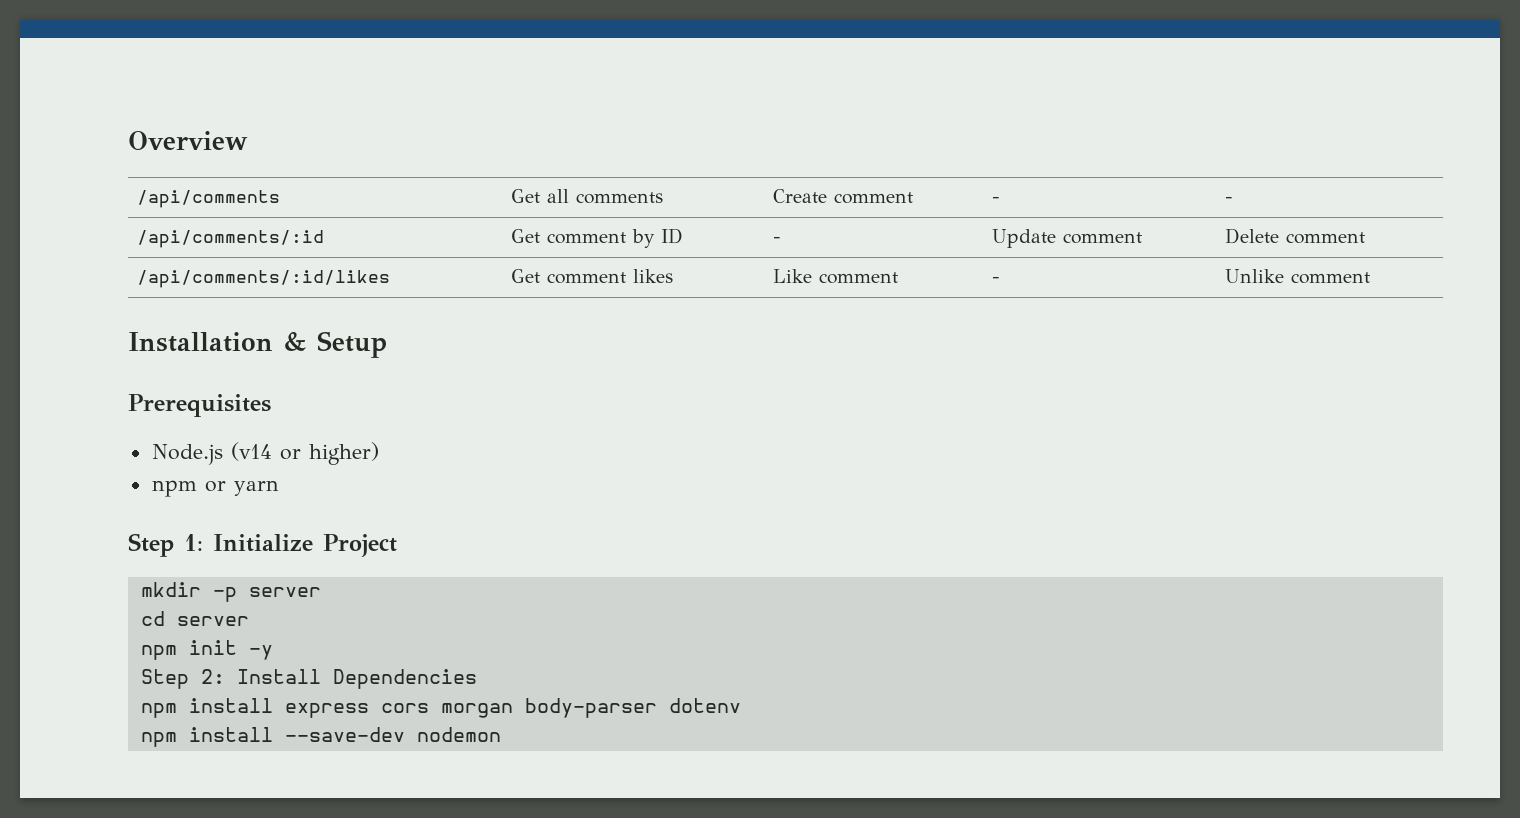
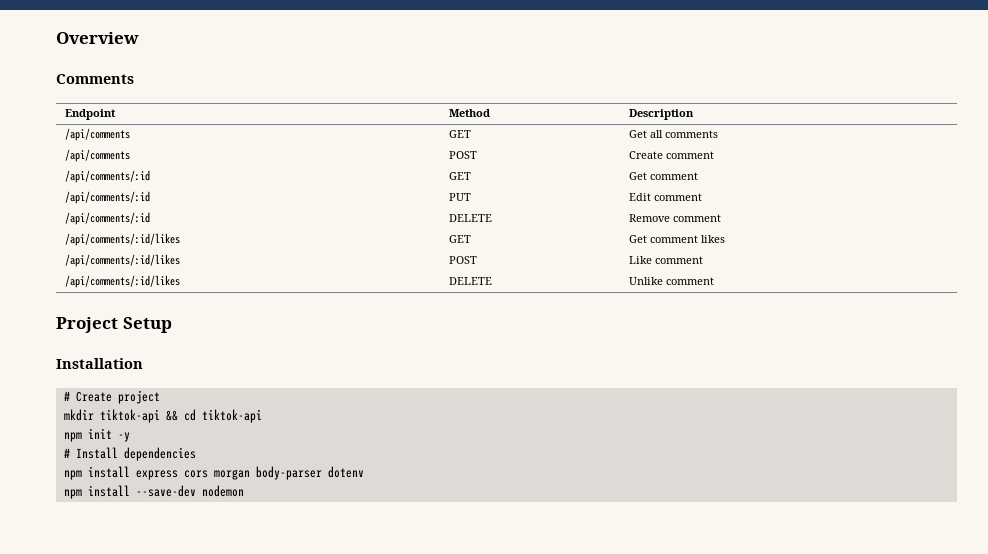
- /api/comments | Get all comments | Create comment | - | -
- /api/comments/:id | Get comment by ID | - | Update comment | Delete comment
- /api/comments/:id/likes | Get comment likes | Like comment | - | Unlike comment
+ Comments
+ Endpoint | Method | Description
+ /api/comments | GET | Get all comments
+ /api/comments | POST | Create comment
+ /api/comments/:id | GET | Get comment
+ /api/comments/:id | PUT | Edit comment
+ /api/comments/:id | DELETE | Remove comment
+ /api/comments/:id/likes | GET | Get comment likes
+ /api/comments/:id/likes | POST | Like comment
+ /api/comments/:id/likes | DELETE | Unlike comment
- Installation & Setup
+ Project Setup
- Prerequisites
- Node.js (v14 or higher)
- npm or yarn
- Step 1: Initialize Project
- mkdir -p server
- cd server
+ Installation
+ # Create project
+ mkdir tiktok-api && cd tiktok-api
- Step 2: Install Dependencies
+ # Install dependencies

